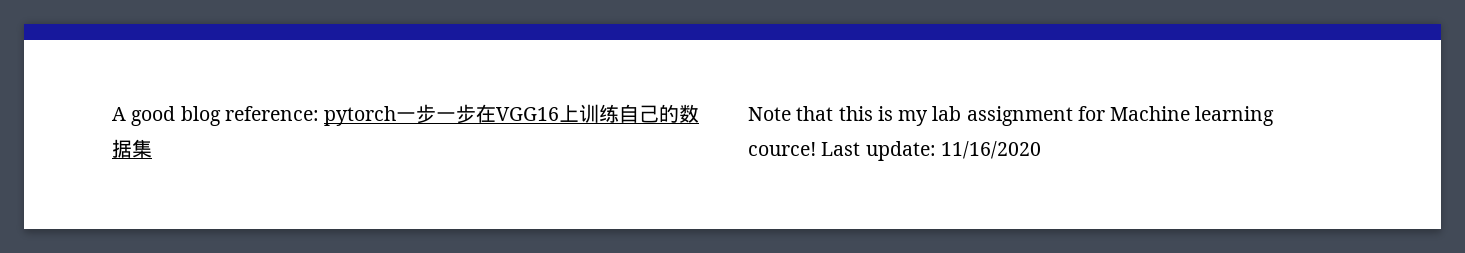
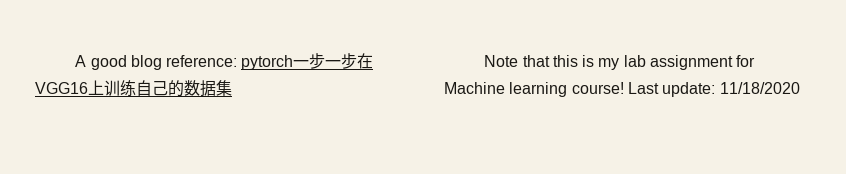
- Note that this is my lab assignment for Machine learning cource!
+ Note that this is my lab assignment for Machine learning course!
- Last update: 11/16/2020
+ Last update: 11/18/2020

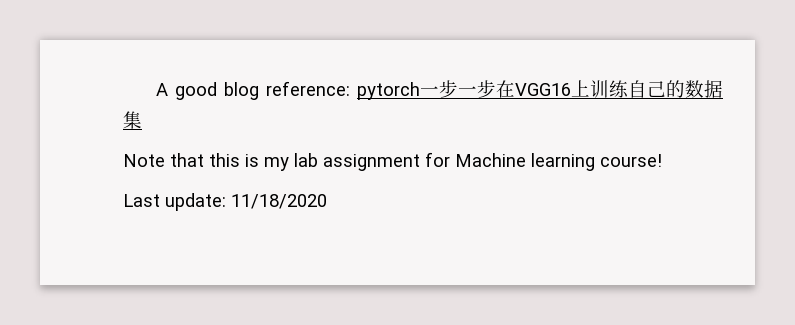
- Note that this is my lab assignment for Machine learning course! Last update: 11/18/2020
+ Note that this is my lab assignment for Machine learning course!
+ Last update: 11/18/2020

